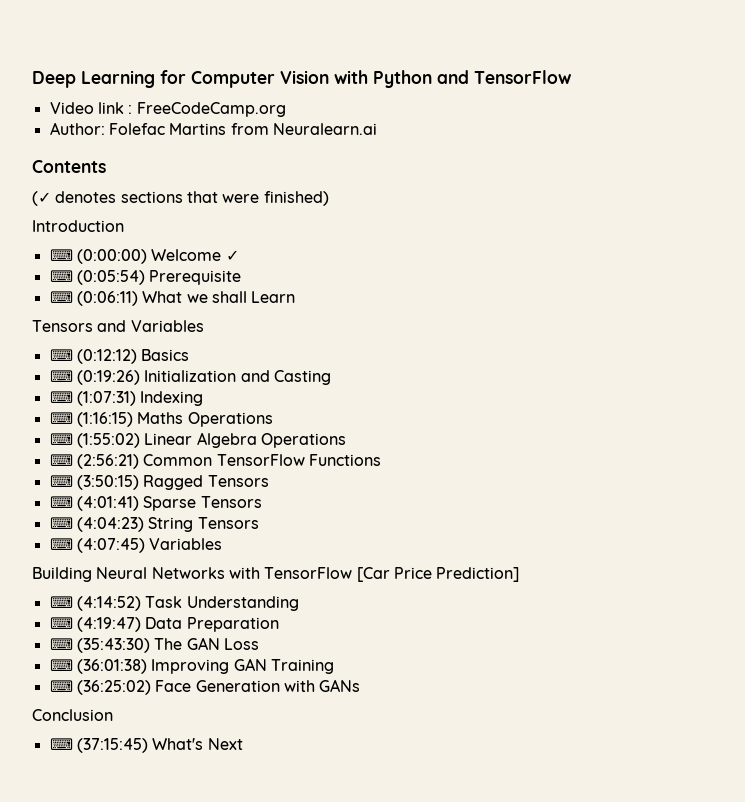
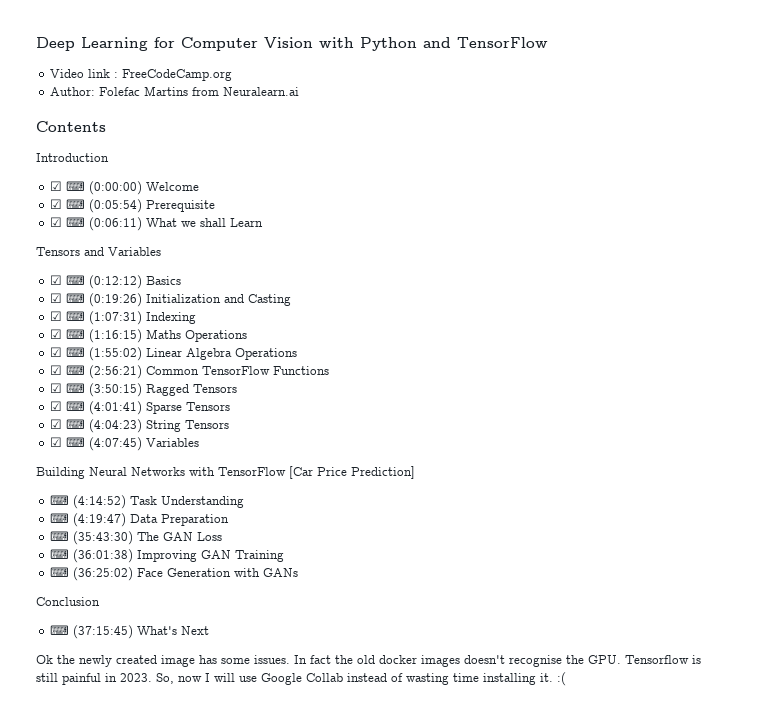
- (✓ denotes sections that were finished)
- ⌨ (0:00:00) Welcome ✓
- ⌨ (0:05:54) Prerequisite
+ ☑ ⌨ (0:00:00) Welcome
+ ☑ ⌨ (0:05:54) Prerequisite
- ⌨ (0:06:11) What we shall Learn
+ ☑ ⌨ (0:06:11) What we shall Learn
- ⌨ (0:12:12) Basics
+ ☑ ⌨ (0:12:12) Basics
- ⌨ (0:19:26) Initialization and Casting
+ ☑ ⌨ (0:19:26) Initialization and Casting
- ⌨ (1:07:31) Indexing
+ ☑ ⌨ (1:07:31) Indexing
- ⌨ (1:16:15) Maths Operations
+ ☑ ⌨ (1:16:15) Maths Operations
- ⌨ (1:55:02) Linear Algebra Operations
+ ☑ ⌨ (1:55:02) Linear Algebra Operations
- ⌨ (2:56:21) Common TensorFlow Functions
+ ☑ ⌨ (2:56:21) Common TensorFlow Functions
- ⌨ (3:50:15) Ragged Tensors
+ ☑ ⌨ (3:50:15) Ragged Tensors
- ⌨ (4:01:41) Sparse Tensors
+ ☑ ⌨ (4:01:41) Sparse Tensors
- ⌨ (4:04:23) String Tensors
+ ☑ ⌨ (4:04:23) String Tensors
- ⌨ (4:07:45) Variables
+ ☑ ⌨ (4:07:45) Variables
+ Ok the newly created image has some issues. In fact the old docker images doesn't recognise the GPU. Tensorflow is still painful in 2023. So, now I will use Google Collab instead of wasting time installing it. :(

